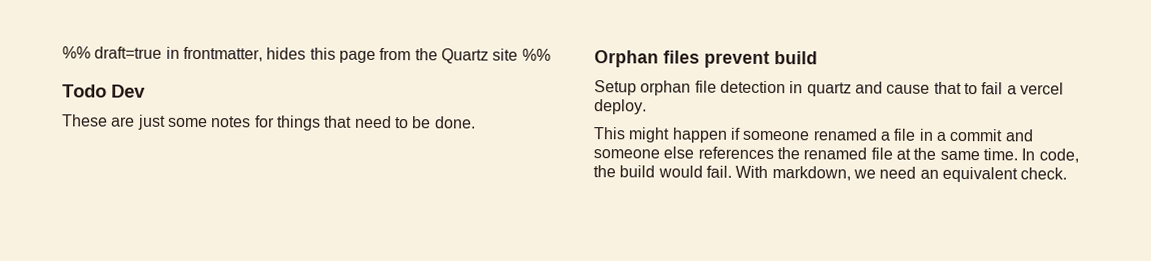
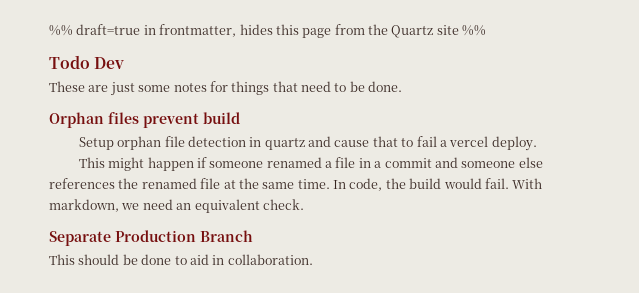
+ Separate Production Branch
+ This should be done to aid in collaboration.

